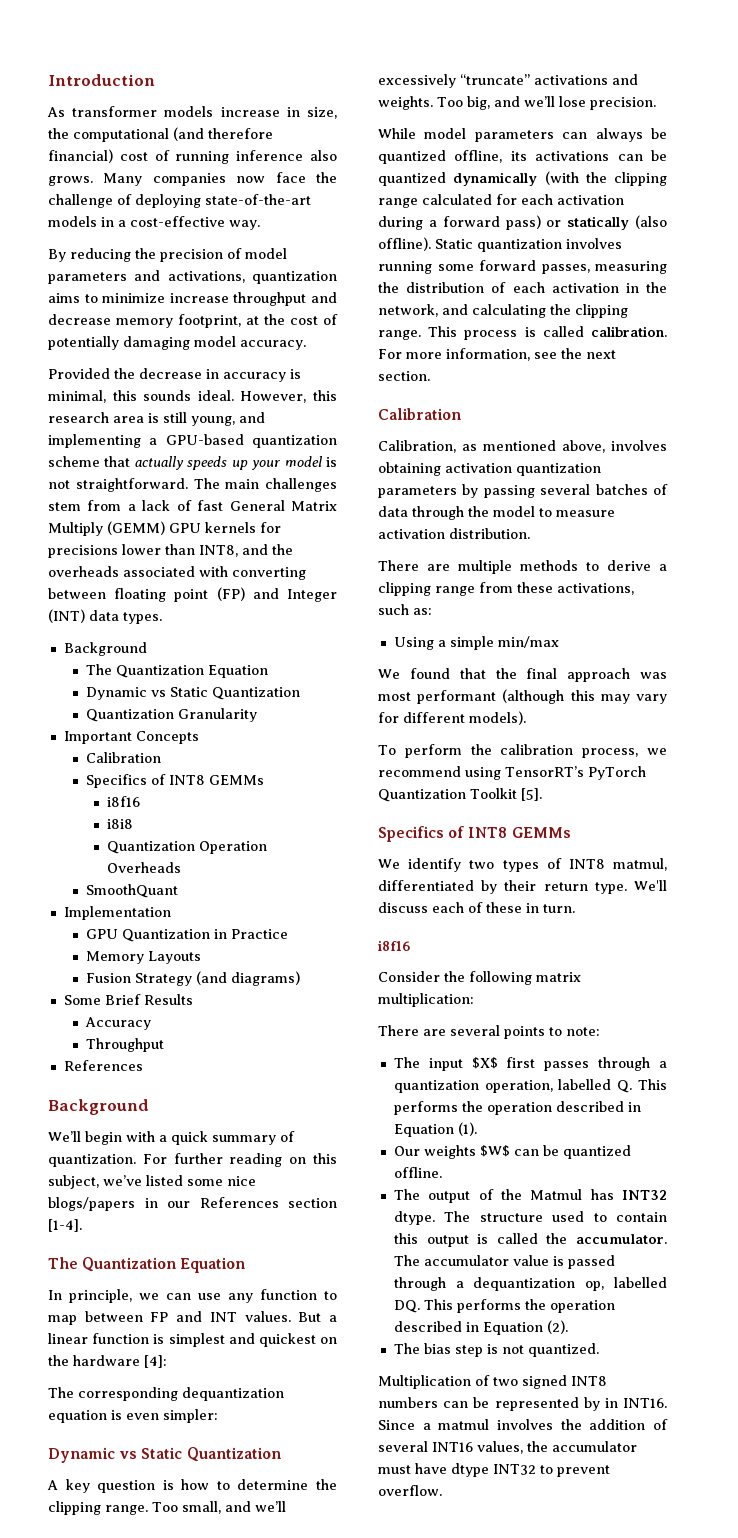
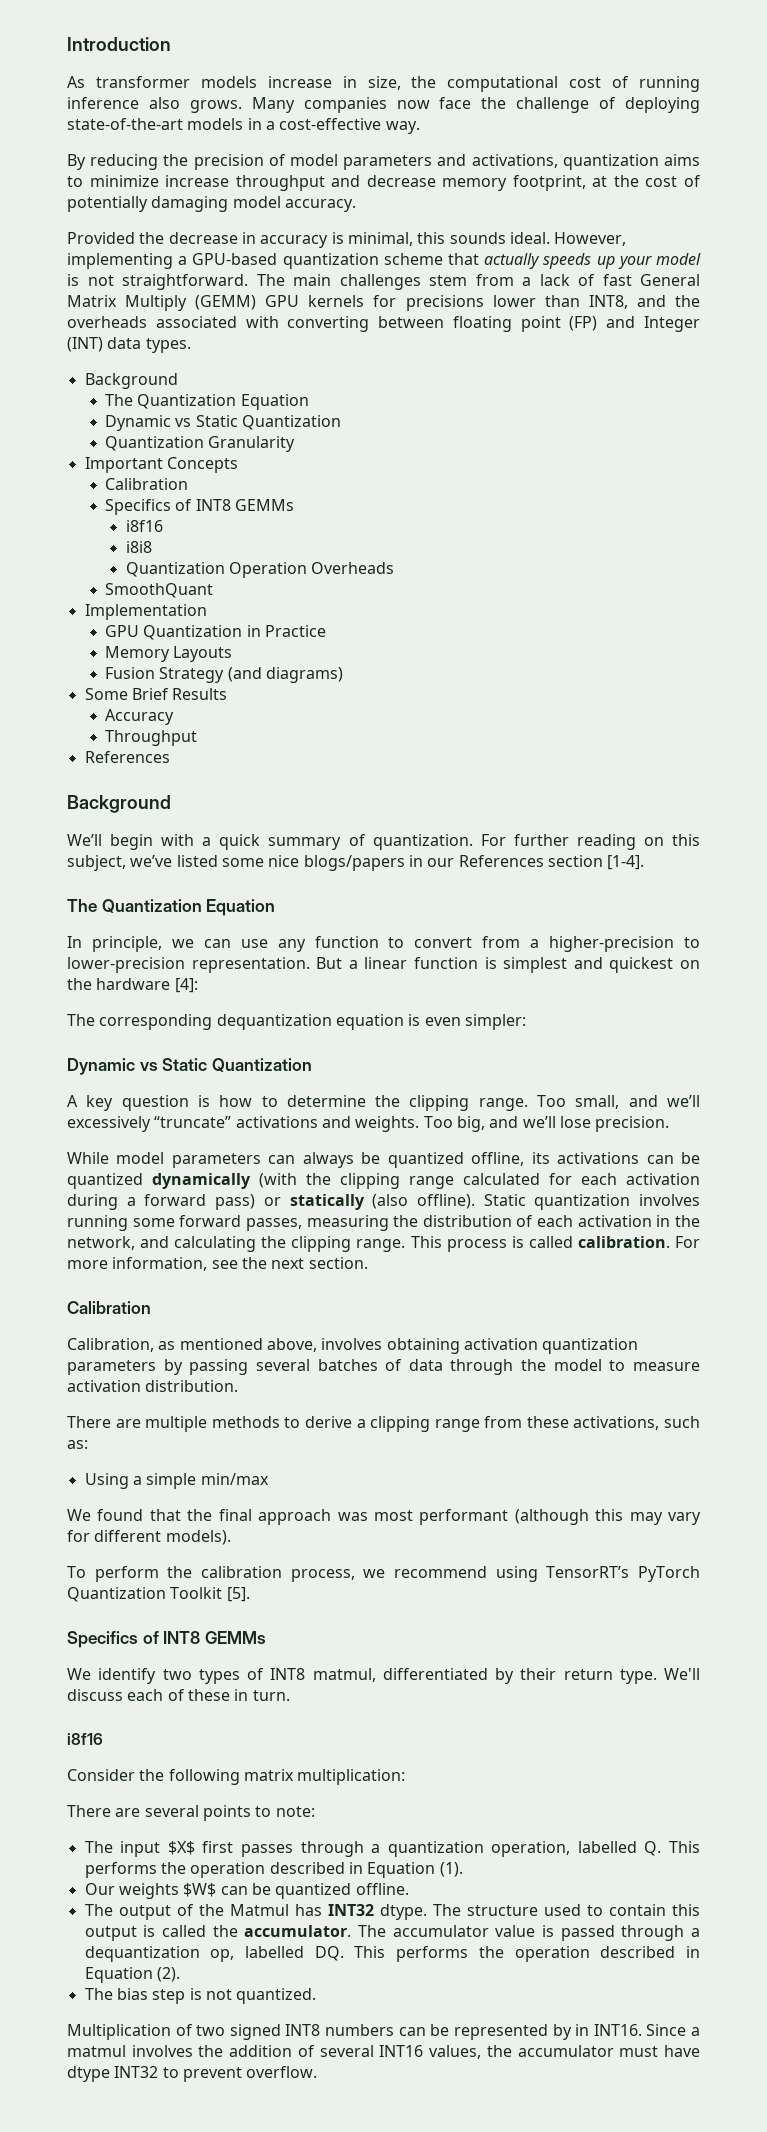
- As transformer models increase in size, the computational (and therefore financial) cost of running inference also grows.
+ As transformer models increase in size, the computational cost of running inference also grows.
- However, this research area is still young, and implementing a GPU-based quantization scheme that actually speeds up your model is not straightforward.
+ However, implementing a GPU-based quantization scheme that actually speeds up your model is not straightforward.
- In principle, we can use any function to map between FP and INT values.
+ In principle, we can use any function to convert from a higher-precision to lower-precision representation.

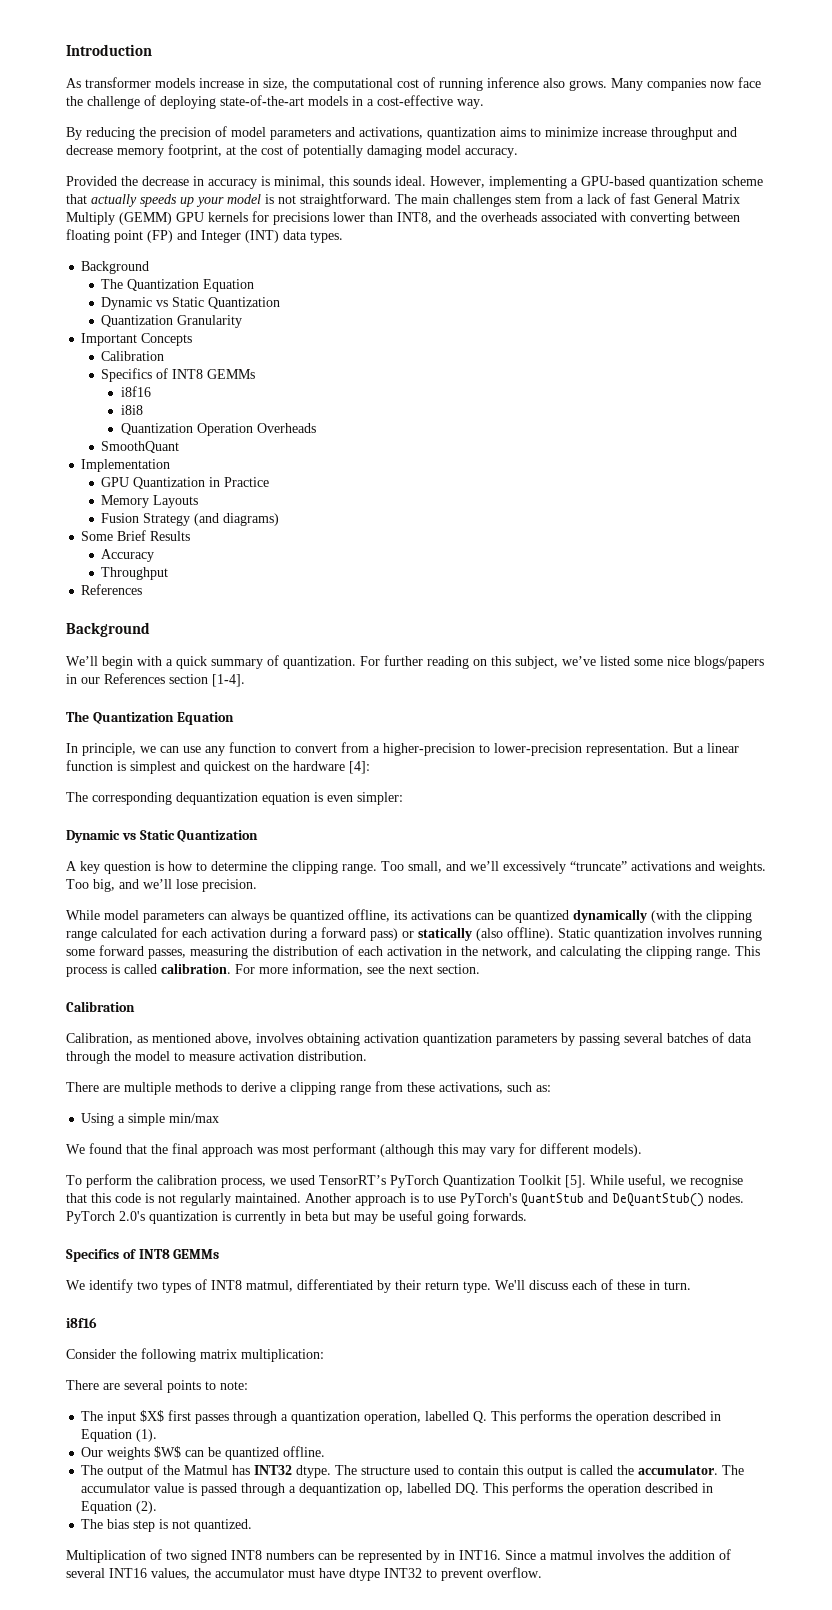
- To perform the calibration process, we recommend using TensorRT’s PyTorch Quantization Toolkit [5].
+ To perform the calibration process, we used TensorRT’s PyTorch Quantization Toolkit [5]. While useful, we recognise that this code is not regularly maintained. Another approach is to use PyTorch's QuantStub and DeQuantStub() nodes. PyTorch 2.0's quantization is currently in beta but may be useful going forwards.

